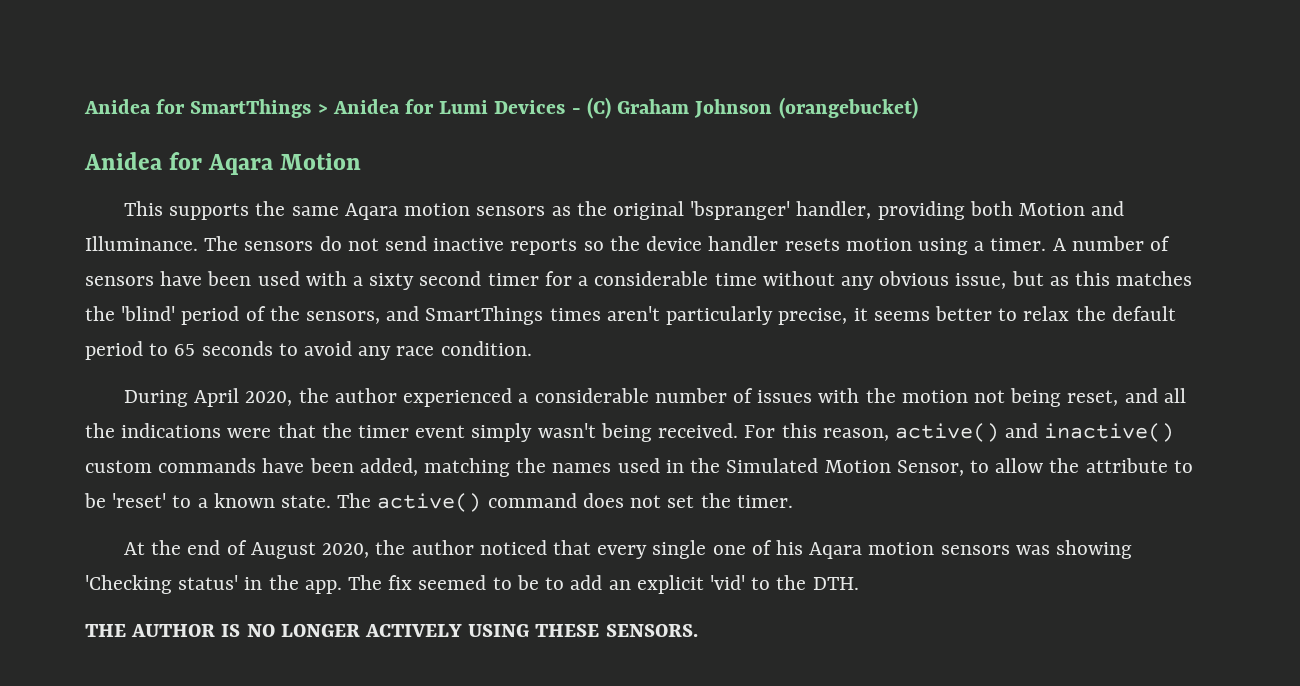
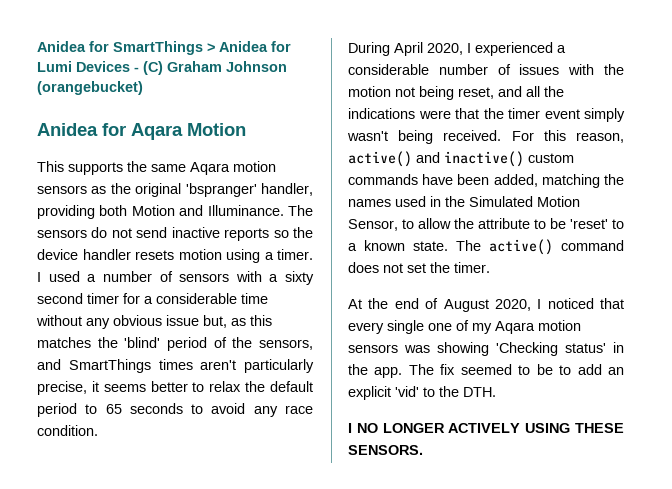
- A number of sensors have been used with a sixty second timer for a considerable time without any obvious issue, but as this matches the 'blind' period of the sensors, and SmartThings times aren't particularly precise, it seems better to relax the default period to 65 seconds to avoid any race condition.
+ I used a number of sensors with a sixty second timer for a considerable time without any obvious issue but, as this matches the 'blind' period of the sensors, and SmartThings times aren't particularly precise, it seems better to relax the default period to 65 seconds to avoid any race condition.
- During April 2020, the author experienced a considerable number of issues with the motion not being reset, and all the indications were that the timer event simply wasn't being received.
+ During April 2020, I experienced a considerable number of issues with the motion not being reset, and all the indications were that the timer event simply wasn't being received.
- At the end of August 2020, the author noticed that every single one of his Aqara motion sensors was showing 'Checking status' in the app.
+ At the end of August 2020, I noticed that every single one of my Aqara motion sensors was showing 'Checking status' in the app.
- THE AUTHOR IS NO LONGER ACTIVELY USING THESE SENSORS.
+ I NO LONGER ACTIVELY USING THESE SENSORS.

